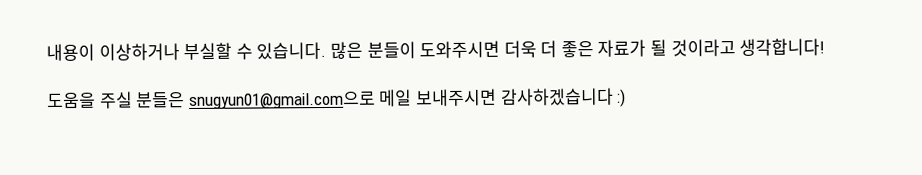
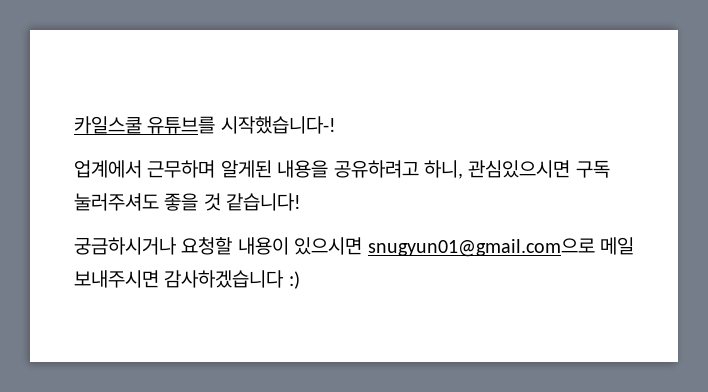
- 내용이 이상하거나 부실할 수 있습니다. 많은 분들이 도와주시면 더욱 더 좋은 자료가 될 것이라고 생각합니다!
- 도움을 주실 분들은 snugyun01@gmail.com으로 메일 보내주시면 감사하겠습니다 :)
+ 카일스쿨 유튜브를 시작했습니다-!
+ 업계에서 근무하며 알게된 내용을 공유하려고 하니, 관심있으시면 구독 눌러주셔도 좋을 것 같습니다!
+ 궁금하시거나 요청할 내용이 있으시면 snugyun01@gmail.com으로 메일 보내주시면 감사하겠습니다 :)

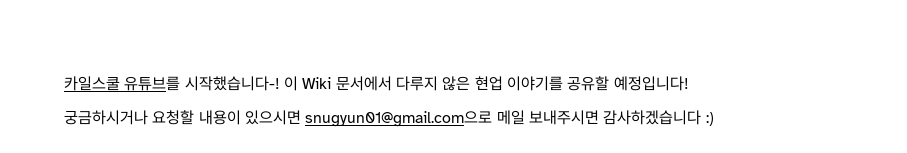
- 카일스쿨 유튜브를 시작했습니다-!
- 업계에서 근무하며 알게된 내용을 공유하려고 하니, 관심있으시면 구독 눌러주셔도 좋을 것 같습니다!
+ 카일스쿨 유튜브를 시작했습니다-! 이 Wiki 문서에서 다루지 않은 현업 이야기를 공유할 예정입니다!

